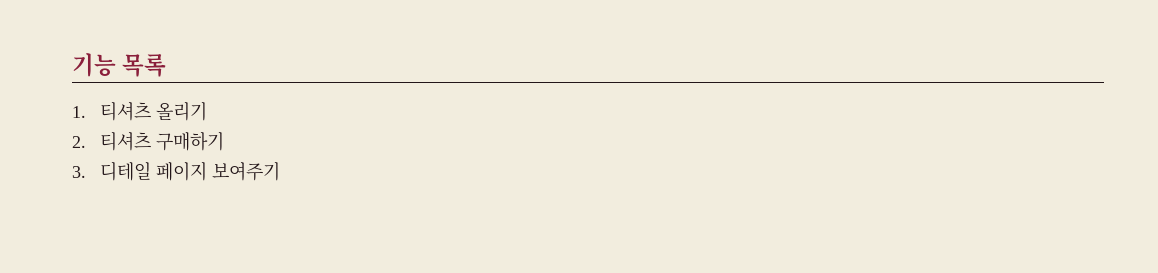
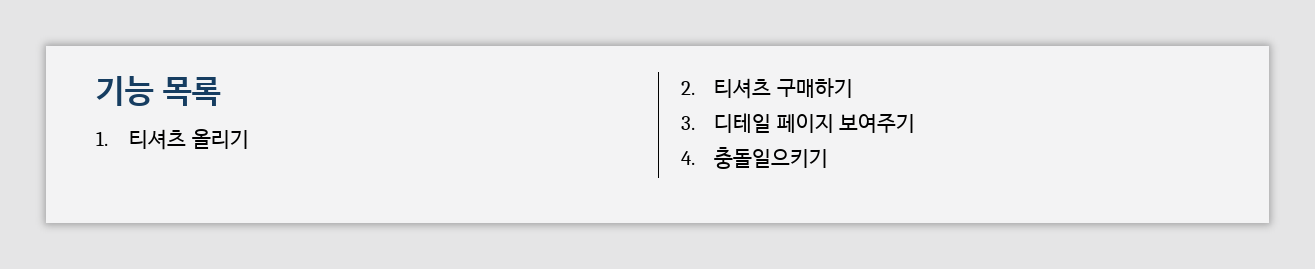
+ 4. 충돌일으키기

